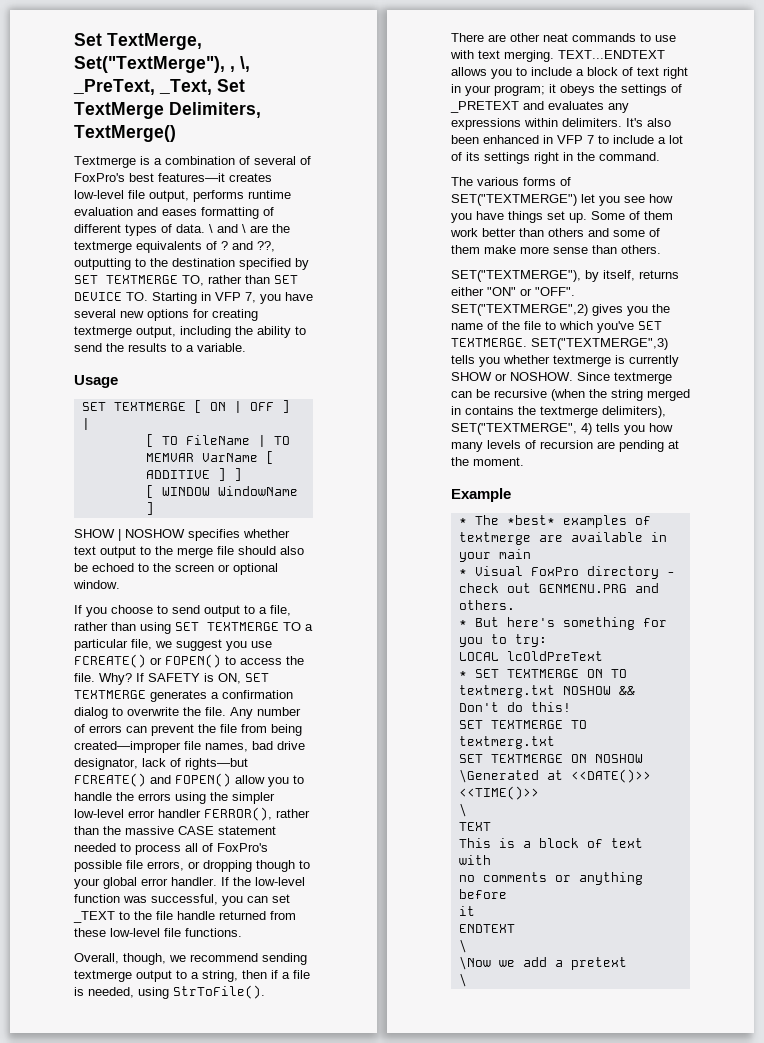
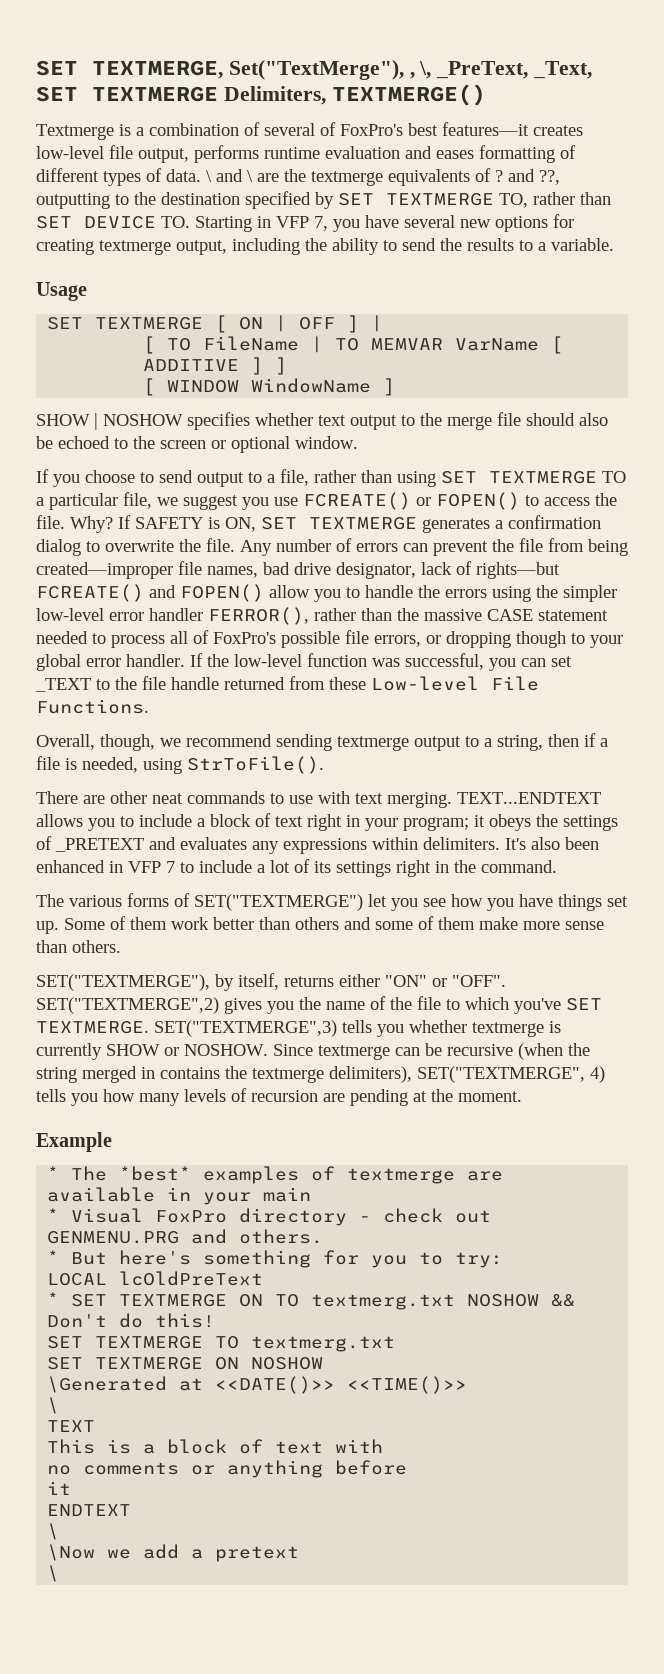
- Set TextMerge, Set("TextMerge"), , \, _PreText, _Text, Set TextMerge Delimiters, TextMerge()
+ SET TEXTMERGE, Set("TextMerge"), , \, _PreText, _Text, SET TEXTMERGE Delimiters, TEXTMERGE()
- If the low-level function was successful, you can set _TEXT to the file handle returned from these low-level file functions.
+ If the low-level function was successful, you can set _TEXT to the file handle returned from these Low-level File Functions.

